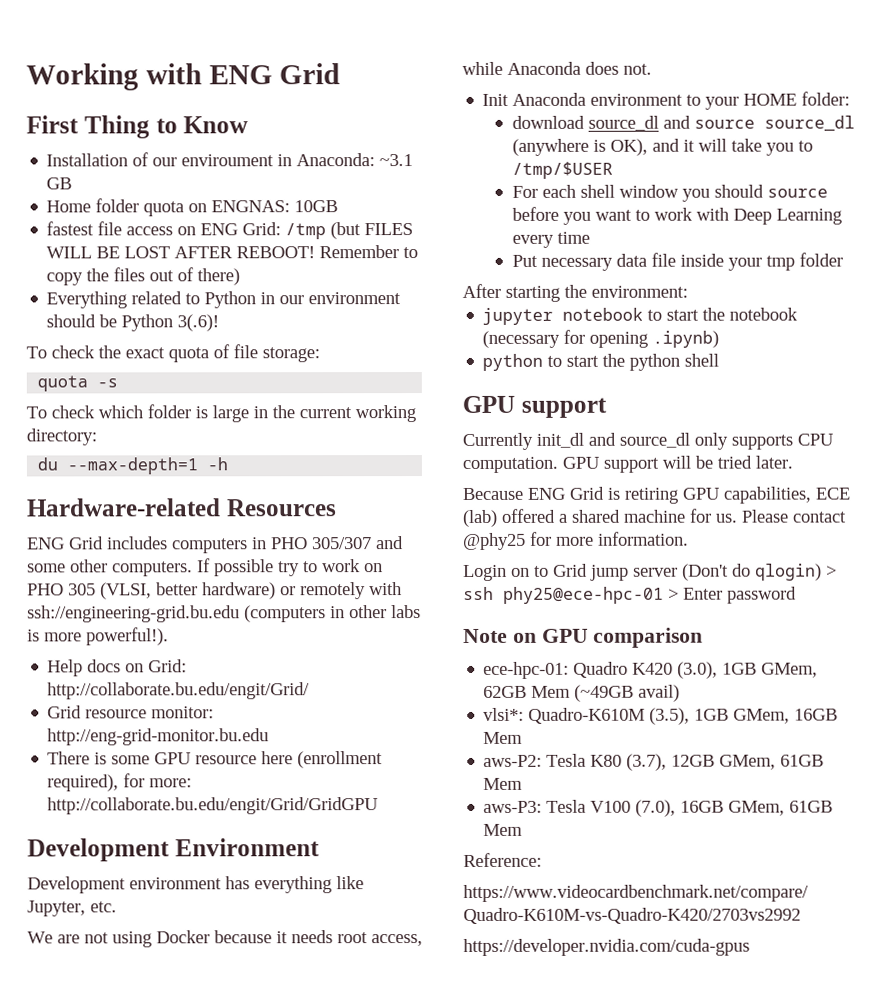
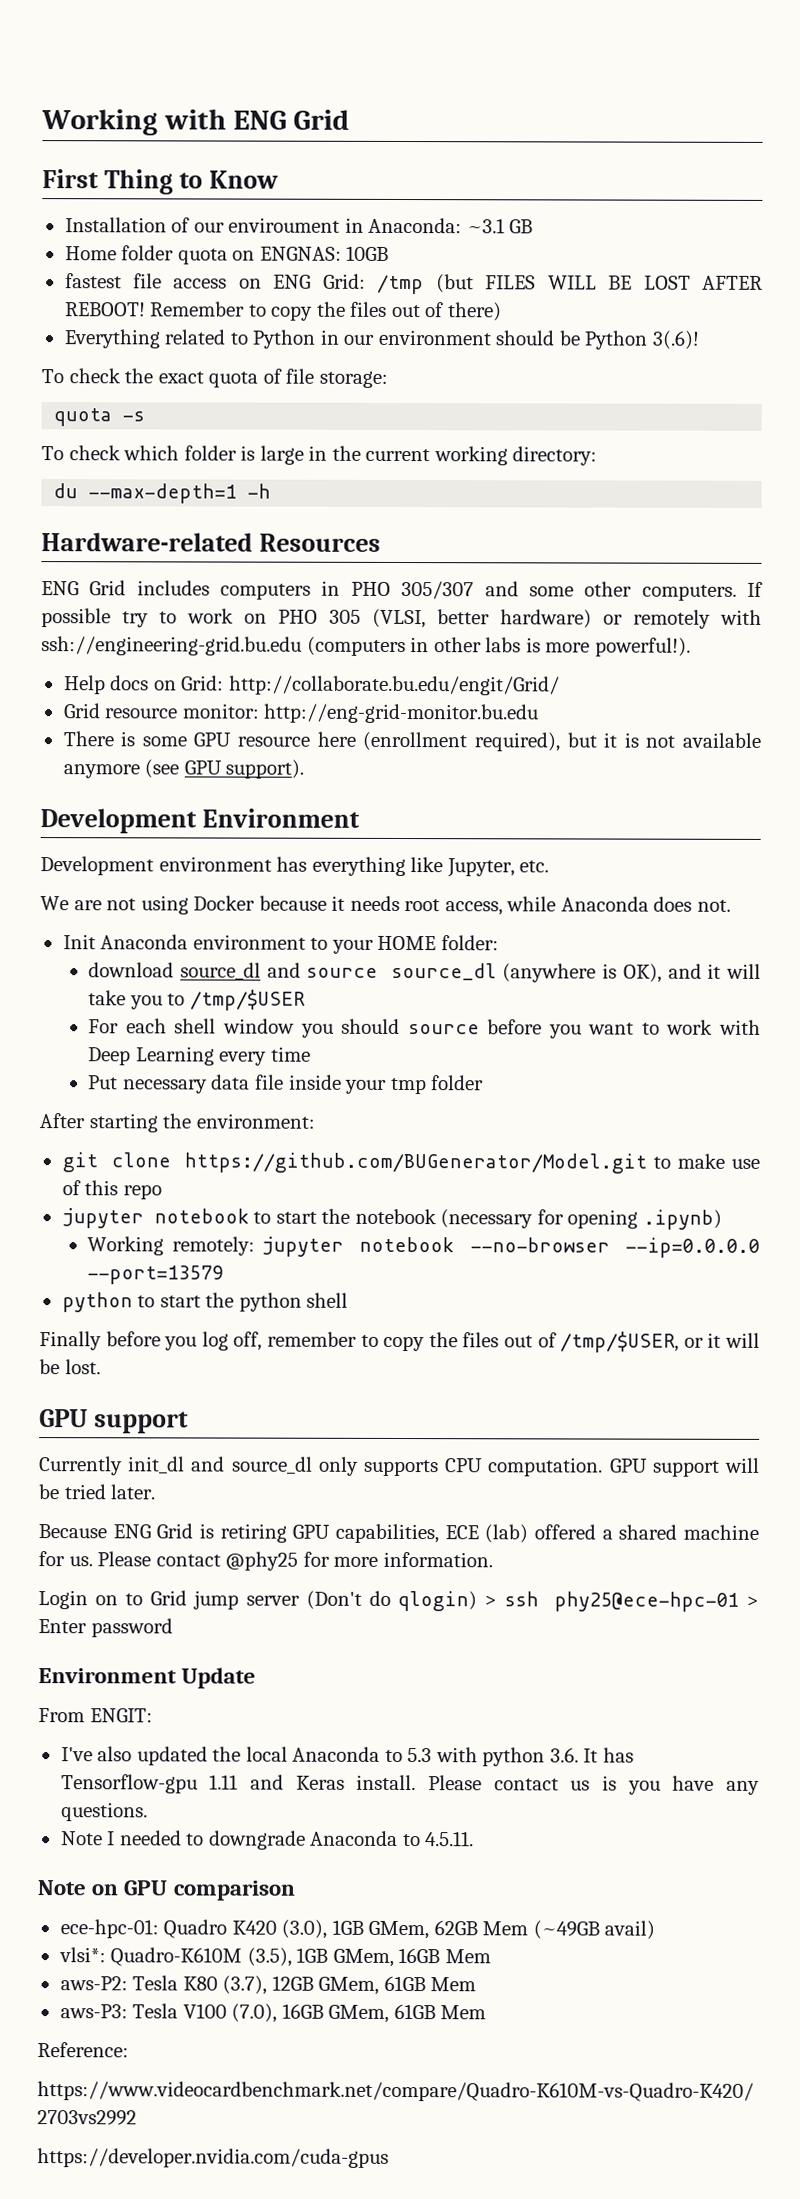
- There is some GPU resource here (enrollment required), for more: http://collaborate.bu.edu/engit/Grid/GridGPU
+ There is some GPU resource here (enrollment required), but it is not available anymore (see GPU support).
+ git clone https://github.com/BUGenerator/Model.git to make use of this repo
+ Working remotely: jupyter notebook --no-browser --ip=0.0.0.0 --port=13579
+ Finally before you log off, remember to copy the files out of /tmp/$USER, or it will be lost.
+ Environment Update
+ From ENGIT:
+ I've also updated the local Anaconda to 5.3 with python 3.6. It has Tensorflow-gpu 1.11 and Keras install. Please contact us is you have any questions.
+ Note I needed to downgrade Anaconda to 4.5.11.

